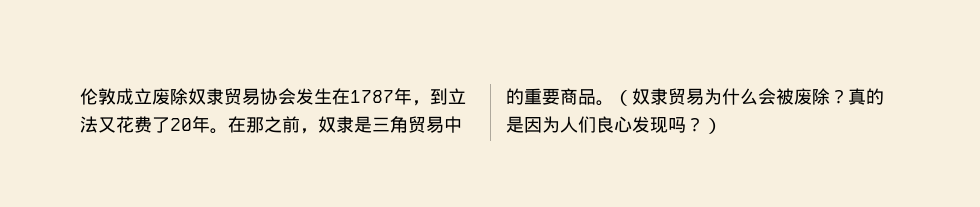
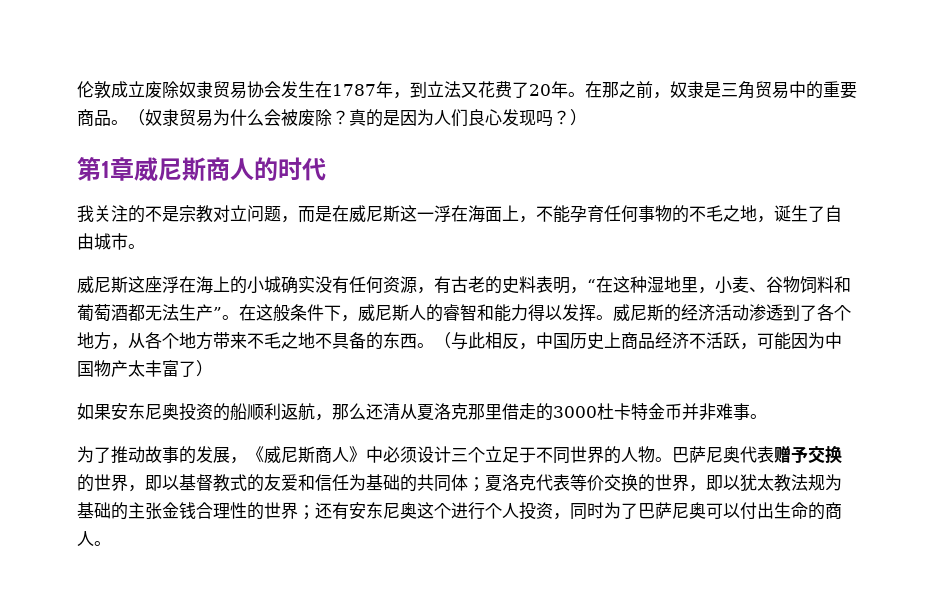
+ 第1章威尼斯商人的时代
+ 我关注的不是宗教对立问题，而是在威尼斯这一浮在海面上，不能孕育任何事物的不毛之地，诞生了自由城市。
+ 威尼斯这座浮在海上的小城确实没有任何资源，有古老的史料表明，“在这种湿地里，小麦、谷物饲料和葡萄酒都无法生产”。在这般条件下，威尼斯人的睿智和能力得以发挥。威尼斯的经济活动渗透到了各个地方，从各个地方带来不毛之地不具备的东西。（与此相反，中国历史上商品经济不活跃，可能因为中国物产太丰富了）
+ 如果安东尼奥投资的船顺利返航，那么还清从夏洛克那里借走的3000杜卡特金币并非难事。
+ 为了推动故事的发展，《威尼斯商人》中必须设计三个立足于不同世界的人物。巴萨尼奥代表赠予交换的世界，即以基督教式的友爱和信任为基础的共同体；夏洛克代表等价交换的世界，即以犹太教法规为基础的主张金钱合理性的世界；还有安东尼奥这个进行个人投资，同时为了巴萨尼奥可以付出生命的商人。

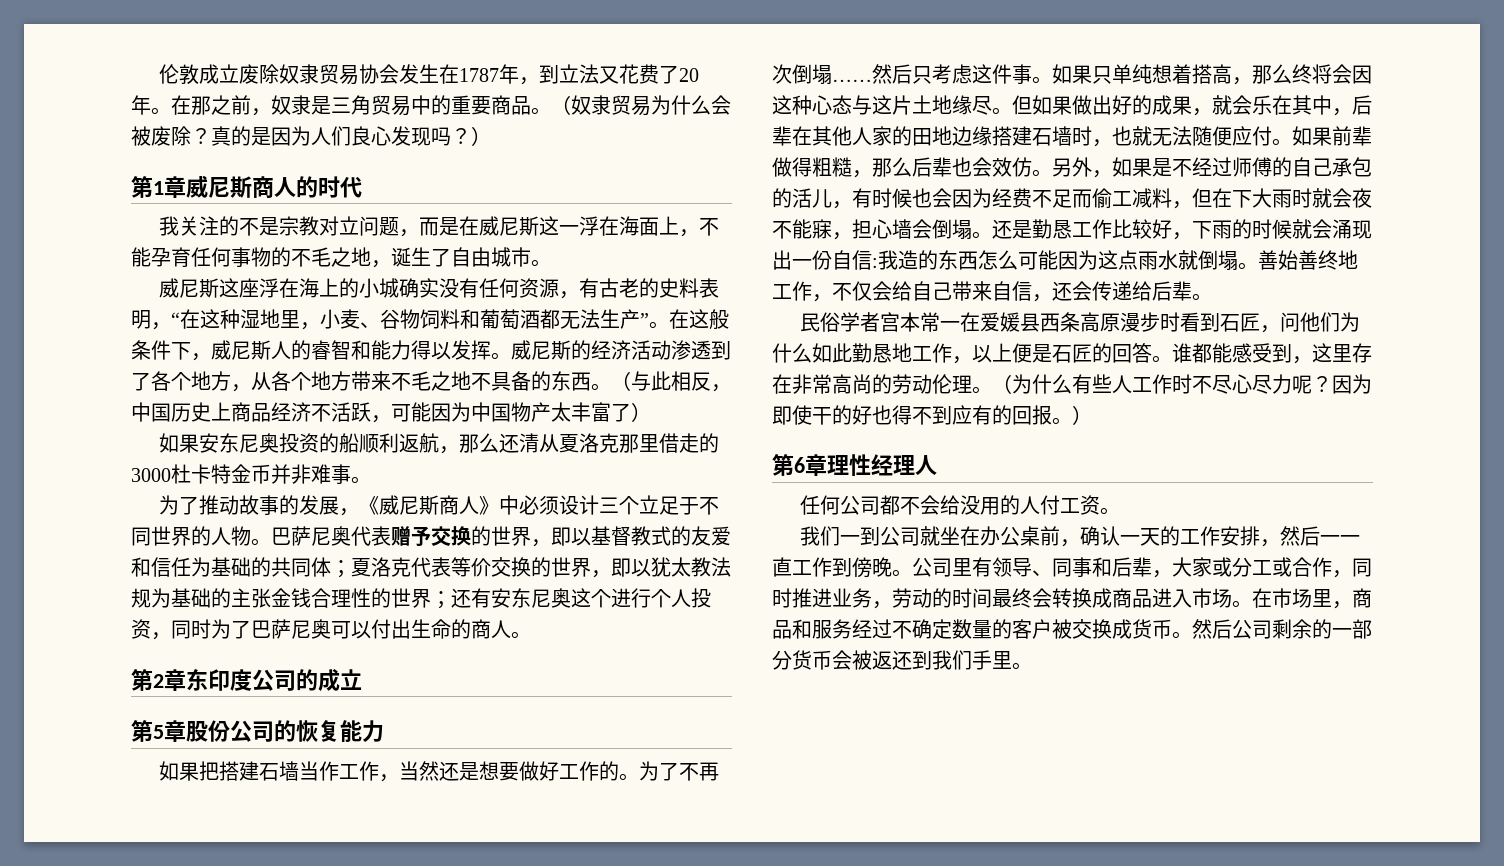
+ 第2章东印度公司的成立
+ 第5章股份公司的恢复能力
+ 如果把搭建石墙当作工作，当然还是想要做好工作的。为了不再次倒塌……然后只考虑这件事。如果只单纯想着搭高，那么终将会因这种心态与这片土地缘尽。但如果做出好的成果，就会乐在其中，后辈在其他人家的田地边缘搭建石墙时，也就无法随便应付。如果前辈做得粗糙，那么后辈也会效仿。另外，如果是不经过师傅的自己承包的活儿，有时候也会因为经费不足而偷工减料，但在下大雨时就会夜不能寐，担心墙会倒塌。还是勤恳工作比较好，下雨的时候就会涌现出一份自信:我造的东西怎么可能因为这点雨水就倒塌。善始善终地工作，不仅会给自己带来自信，还会传递给后辈。
+ 民俗学者宫本常一在爱媛县西条高原漫步时看到石匠，问他们为什么如此勤恳地工作，以上便是石匠的回答。谁都能感受到，这里存在非常高尚的劳动伦理。（为什么有些人工作时不尽心尽力呢？因为即使干的好也得不到应有的回报。）
+ 第6章理性经理人
+ 任何公司都不会给没用的人付工资。
+ 我们一到公司就坐在办公桌前，确认一天的工作安排，然后一一直工作到傍晚。公司里有领导、同事和后辈，大家或分工或合作，同时推进业务，劳动的时间最终会转换成商品进入市场。在市场里，商品和服务经过不确定数量的客户被交换成货币。然后公司剩余的一部分货币会被返还到我们手里。

